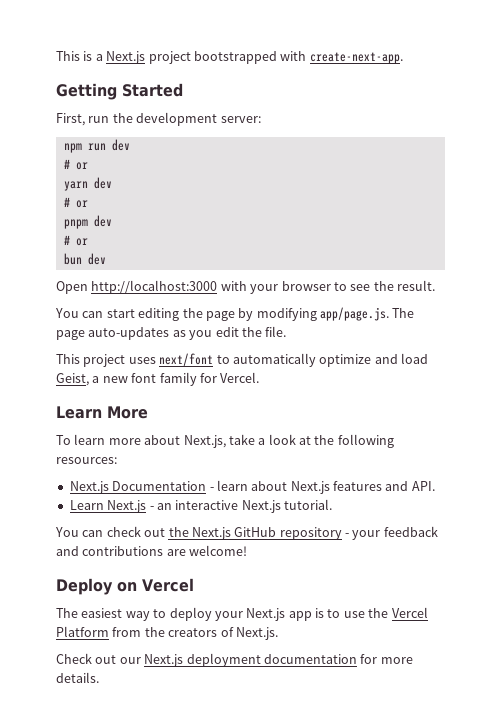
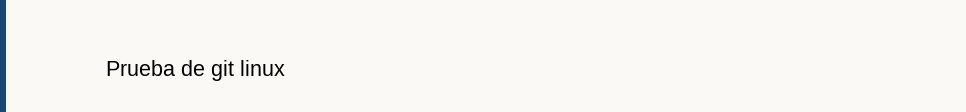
- This is a Next.js project bootstrapped with create-next-app.
- Getting Started
- First, run the development server:
- npm run dev
- # or
- yarn dev
- # or
- pnpm dev
- # or
- bun dev
- Open http://localhost:3000 with your browser to see the result.
- You can start editing the page by modifying app/page.js. The page auto-updates as you edit the file.
- This project uses next/font to automatically optimize and load Geist, a new font family for Vercel.
- Learn More
- To learn more about Next.js, take a look at the following resources:
- Next.js Documentation - learn about Next.js features and API.
- Learn Next.js - an interactive Next.js tutorial.
- You can check out the Next.js GitHub repository - your feedback and contributions are welcome!
- Deploy on Vercel
- The easiest way to deploy your Next.js app is to use the Vercel Platform from the creators of Next.js.
- Check out our Next.js deployment documentation for more details.
+ Prueba de git linux

